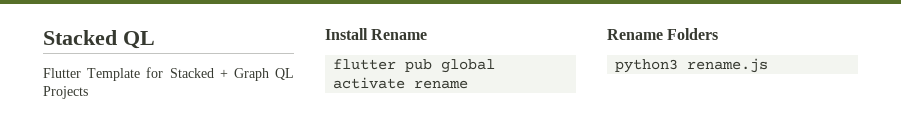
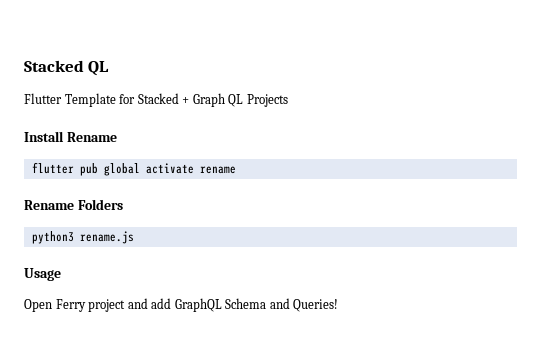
+ Usage
+ Open Ferry project and add GraphQL Schema and Queries!

